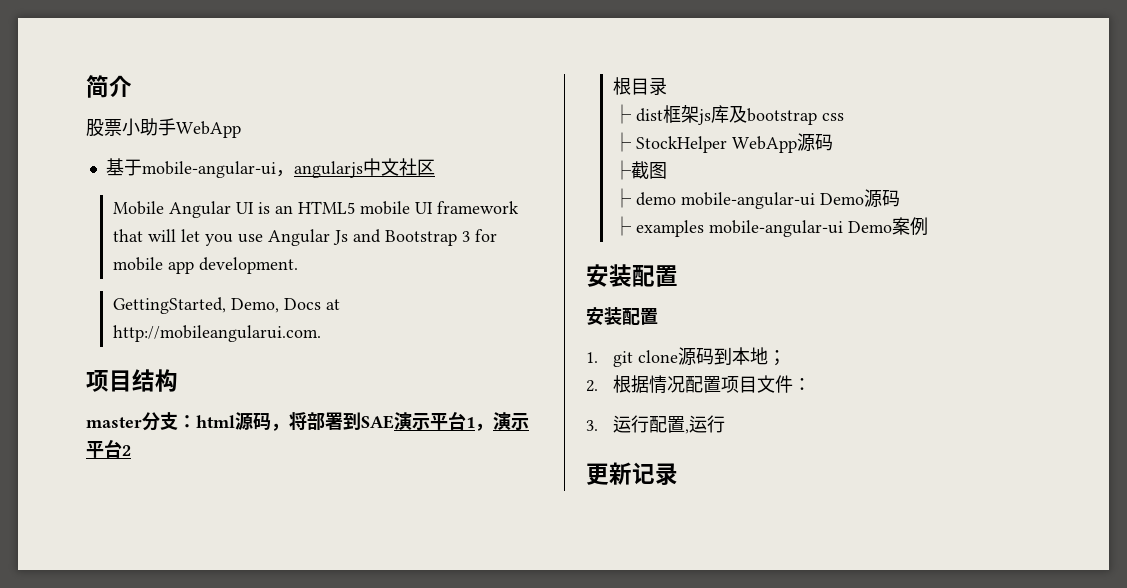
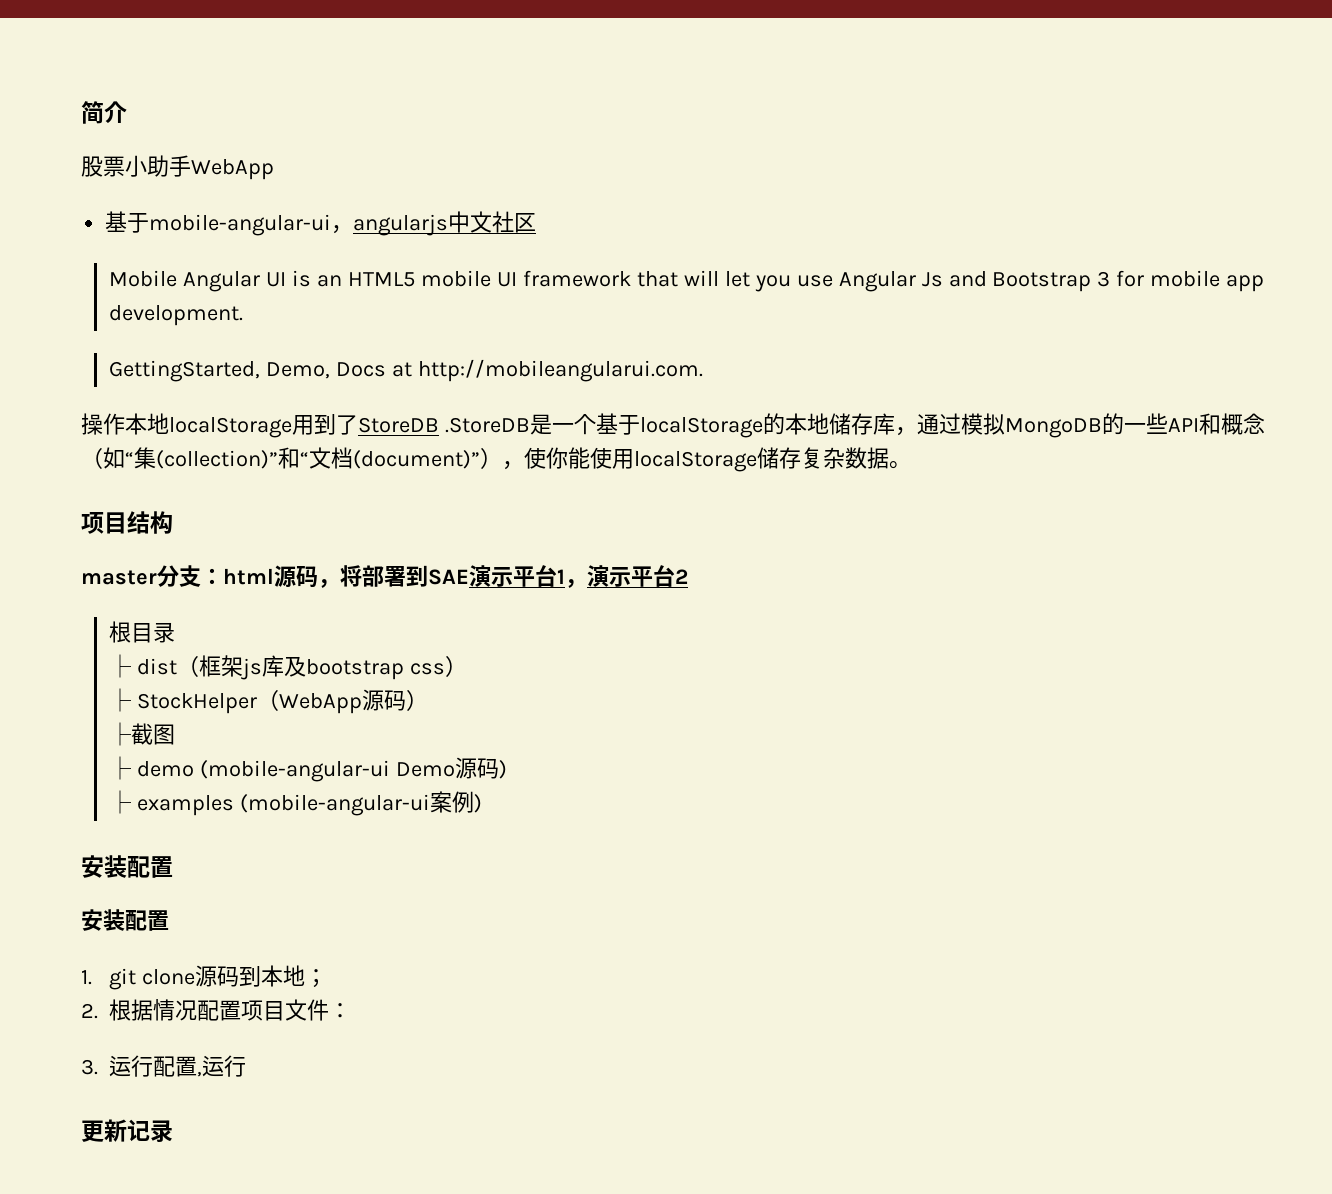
+ 操作本地localStorage用到了StoreDB .StoreDB是一个基于localStorage的本地储存库，通过模拟MongoDB的一些API和概念（如“集(collection)”和“文档(document)”），使你能使用localStorage储存复杂数据。
- ├ dist框架js库及bootstrap css
+ ├ dist（框架js库及bootstrap css）
- ├ StockHelper WebApp源码
+ ├ StockHelper（WebApp源码）
- ├ demo mobile-angular-ui Demo源码
+ ├ demo (mobile-angular-ui Demo源码)
- ├ examples mobile-angular-ui Demo案例
+ ├ examples (mobile-angular-ui案例)

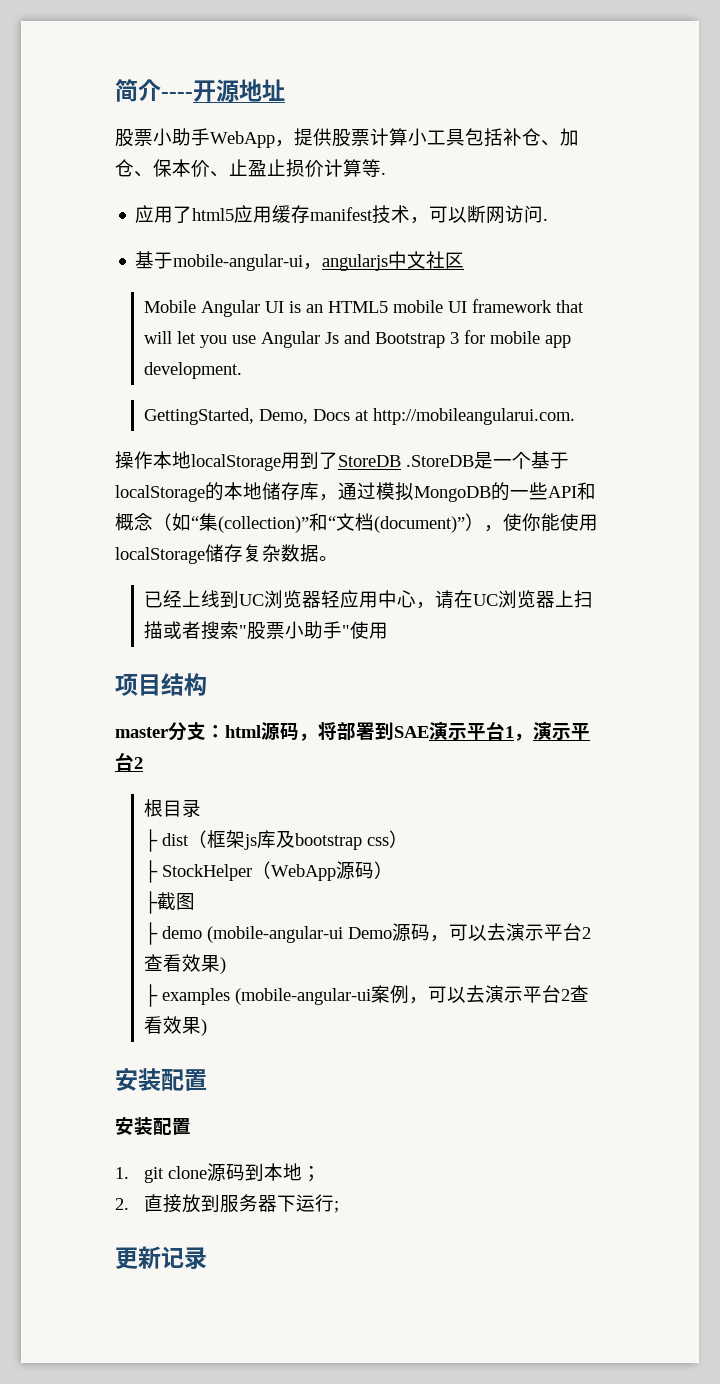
- 简介
+ 简介----开源地址
- 股票小助手WebApp
+ 股票小助手WebApp，提供股票计算小工具包括补仓、加仓、保本价、止盈止损价计算等.
+ 应用了html5应用缓存manifest技术，可以断网访问.
+ 已经上线到UC浏览器轻应用中心，请在UC浏览器上扫描或者搜索"股票小助手"使用
- ├ demo (mobile-angular-ui Demo源码)
+ ├ demo (mobile-angular-ui Demo源码，可以去演示平台2查看效果)
- ├ examples (mobile-angular-ui案例)
+ ├ examples (mobile-angular-ui案例，可以去演示平台2查看效果)
- 2.根据情况配置项目文件：
- 3.运行配置,运行
+ 2.直接放到服务器下运行;

